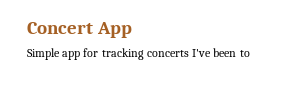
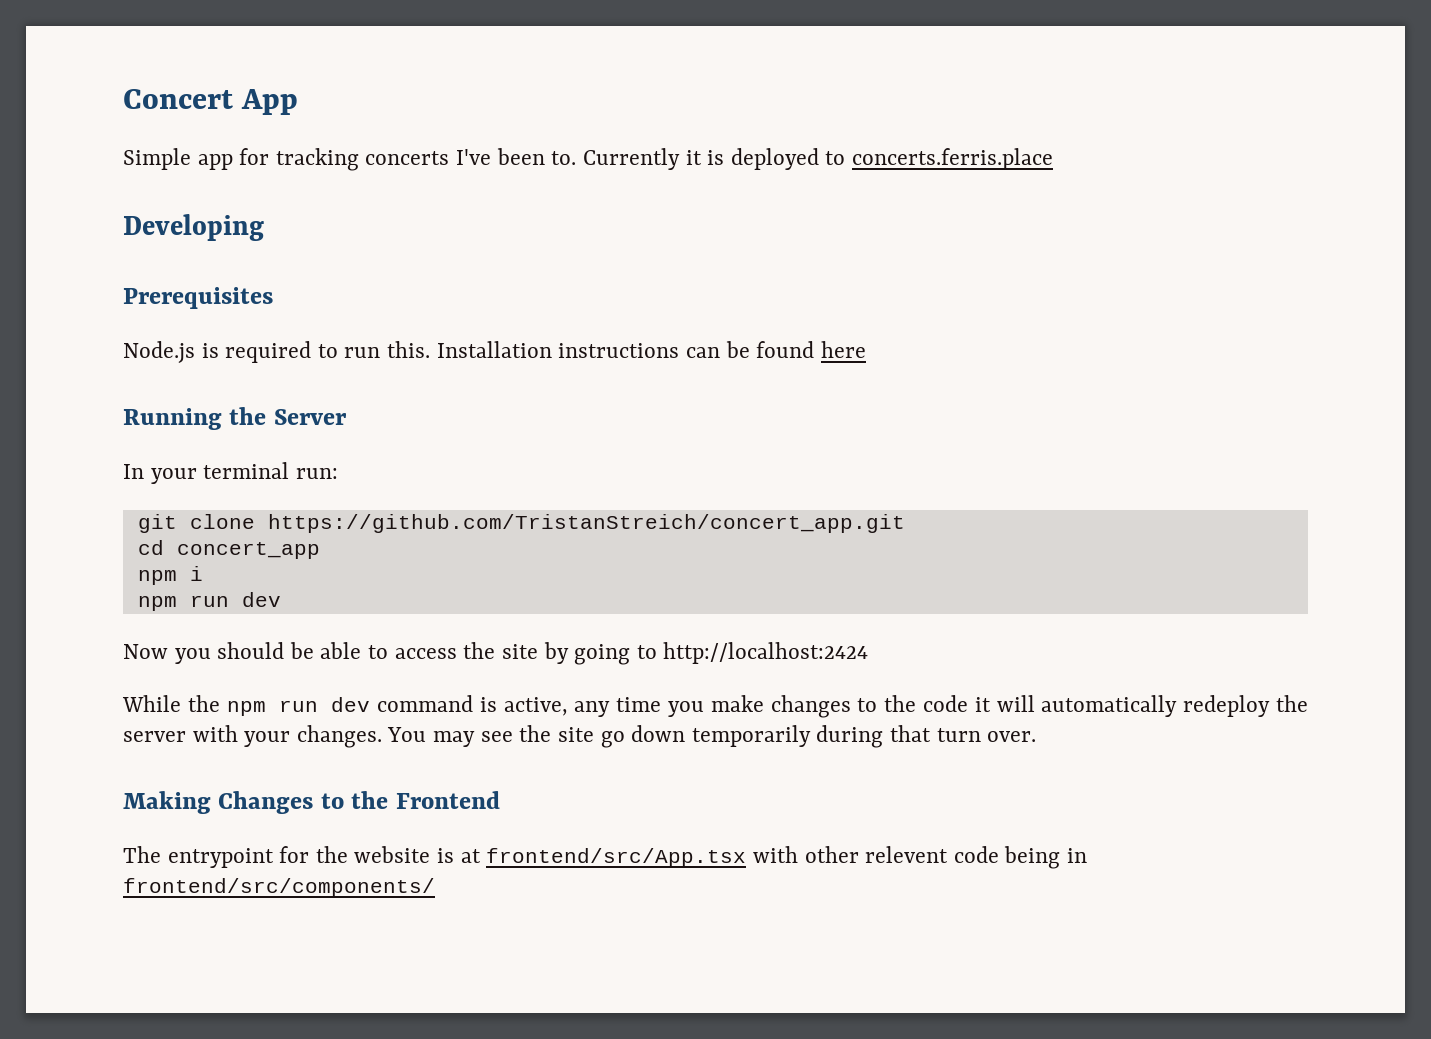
- Simple app for tracking concerts I've been to
+ Simple app for tracking concerts I've been to. Currently it is deployed to concerts.ferris.place
+ Developing
+ Prerequisites
+ Node.js is required to run this. Installation instructions can be found here
+ Running the Server
+ In your terminal run:
+ git clone https://github.com/TristanStreich/concert_app.git
+ cd concert_app
+ npm i
+ npm run dev
+ Now you should be able to access the site by going to http://localhost:2424
+ While the npm run dev command is active, any time you make changes to the code it will automatically redeploy the server with your changes. You may see the site go down temporarily during that turn over.
+ Making Changes to the Frontend
+ The entrypoint for the website is at frontend/src/App.tsx with other relevent code being in frontend/src/components/

